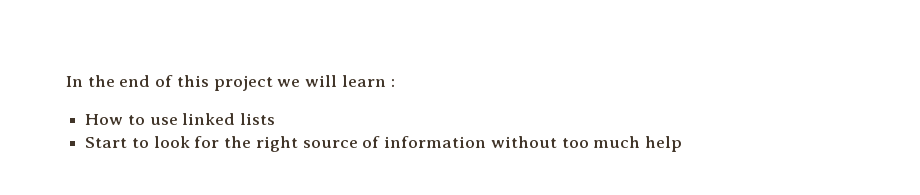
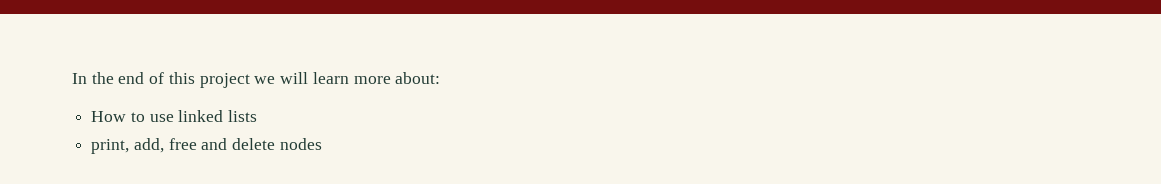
- In the end of this project we will learn :
+ In the end of this project we will learn more about:
- Start to look for the right source of information without too much help
+ print, add, free and delete nodes

